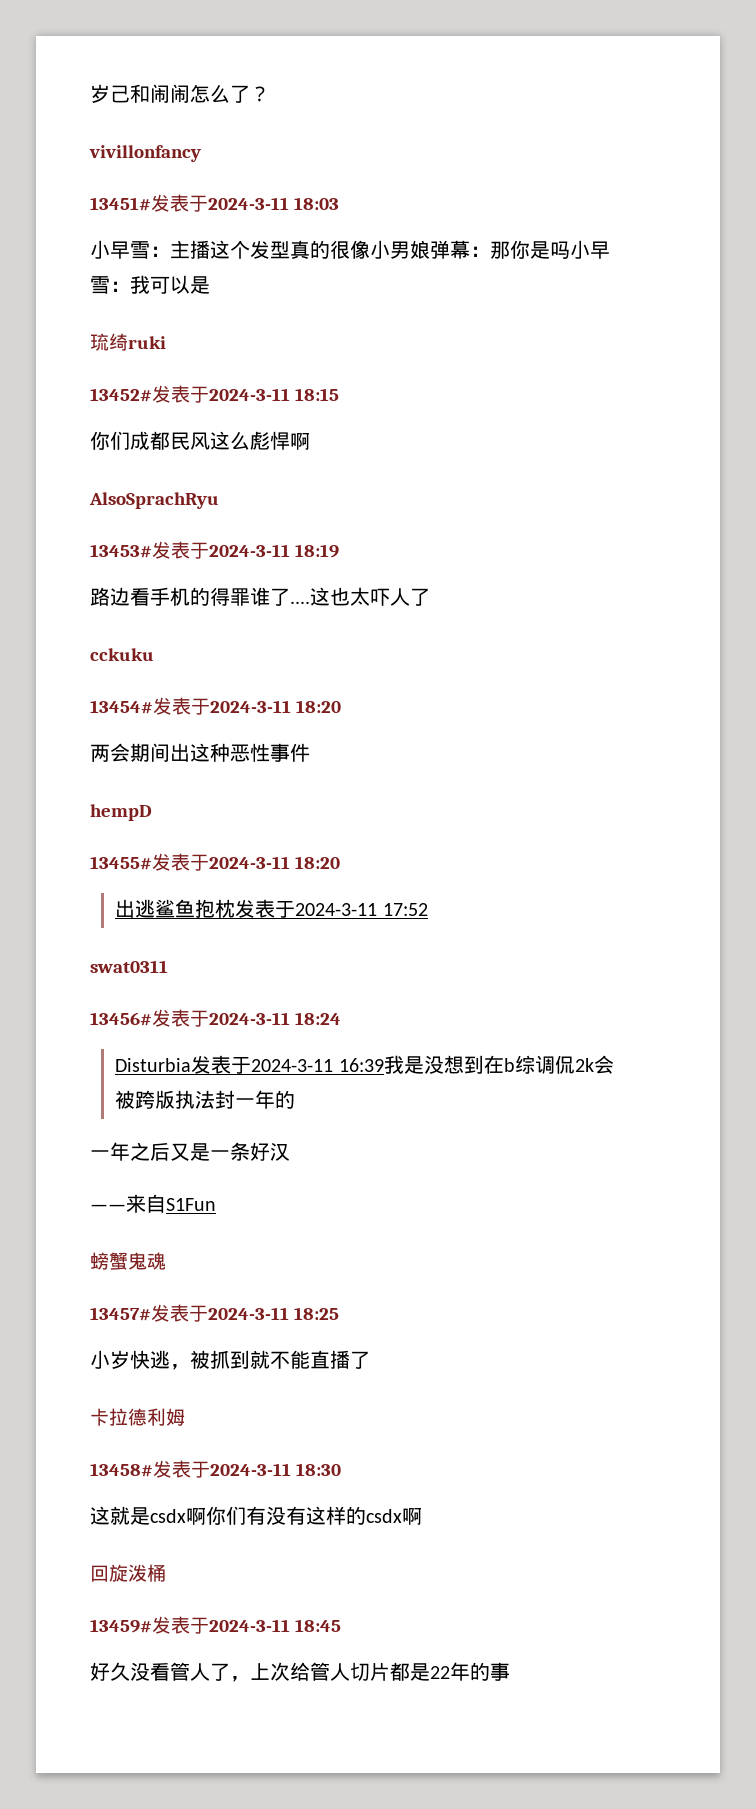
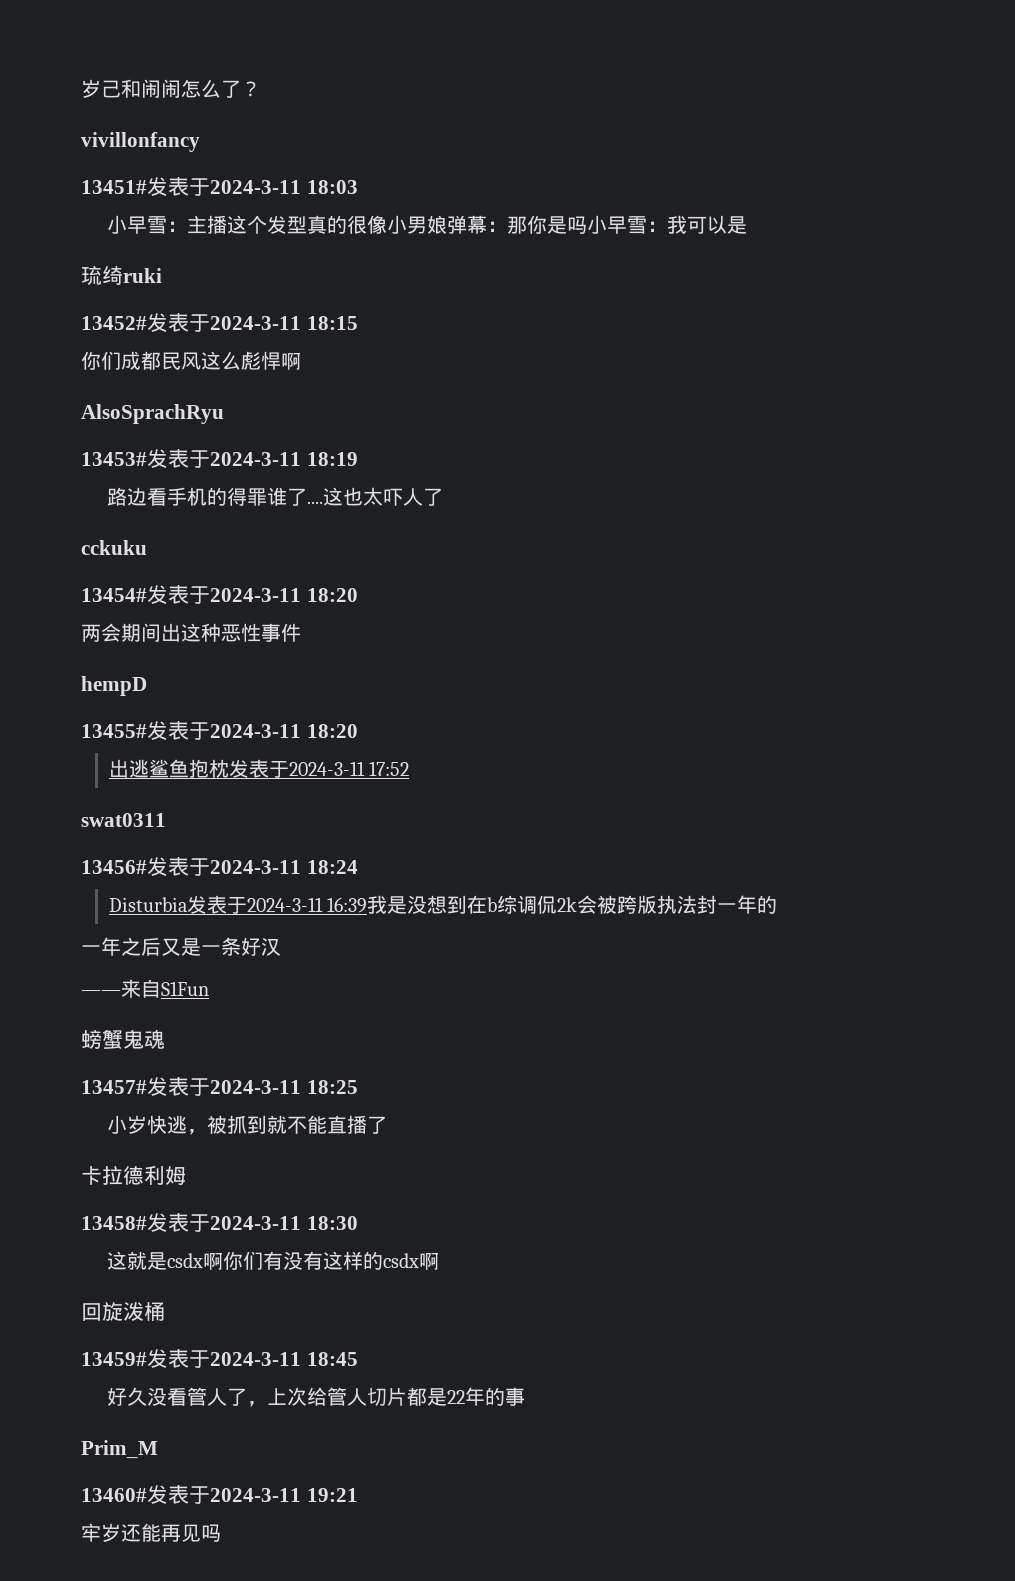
+ Prim_M
+ 13460#发表于2024-3-11 19:21
+ 牢岁还能再见吗

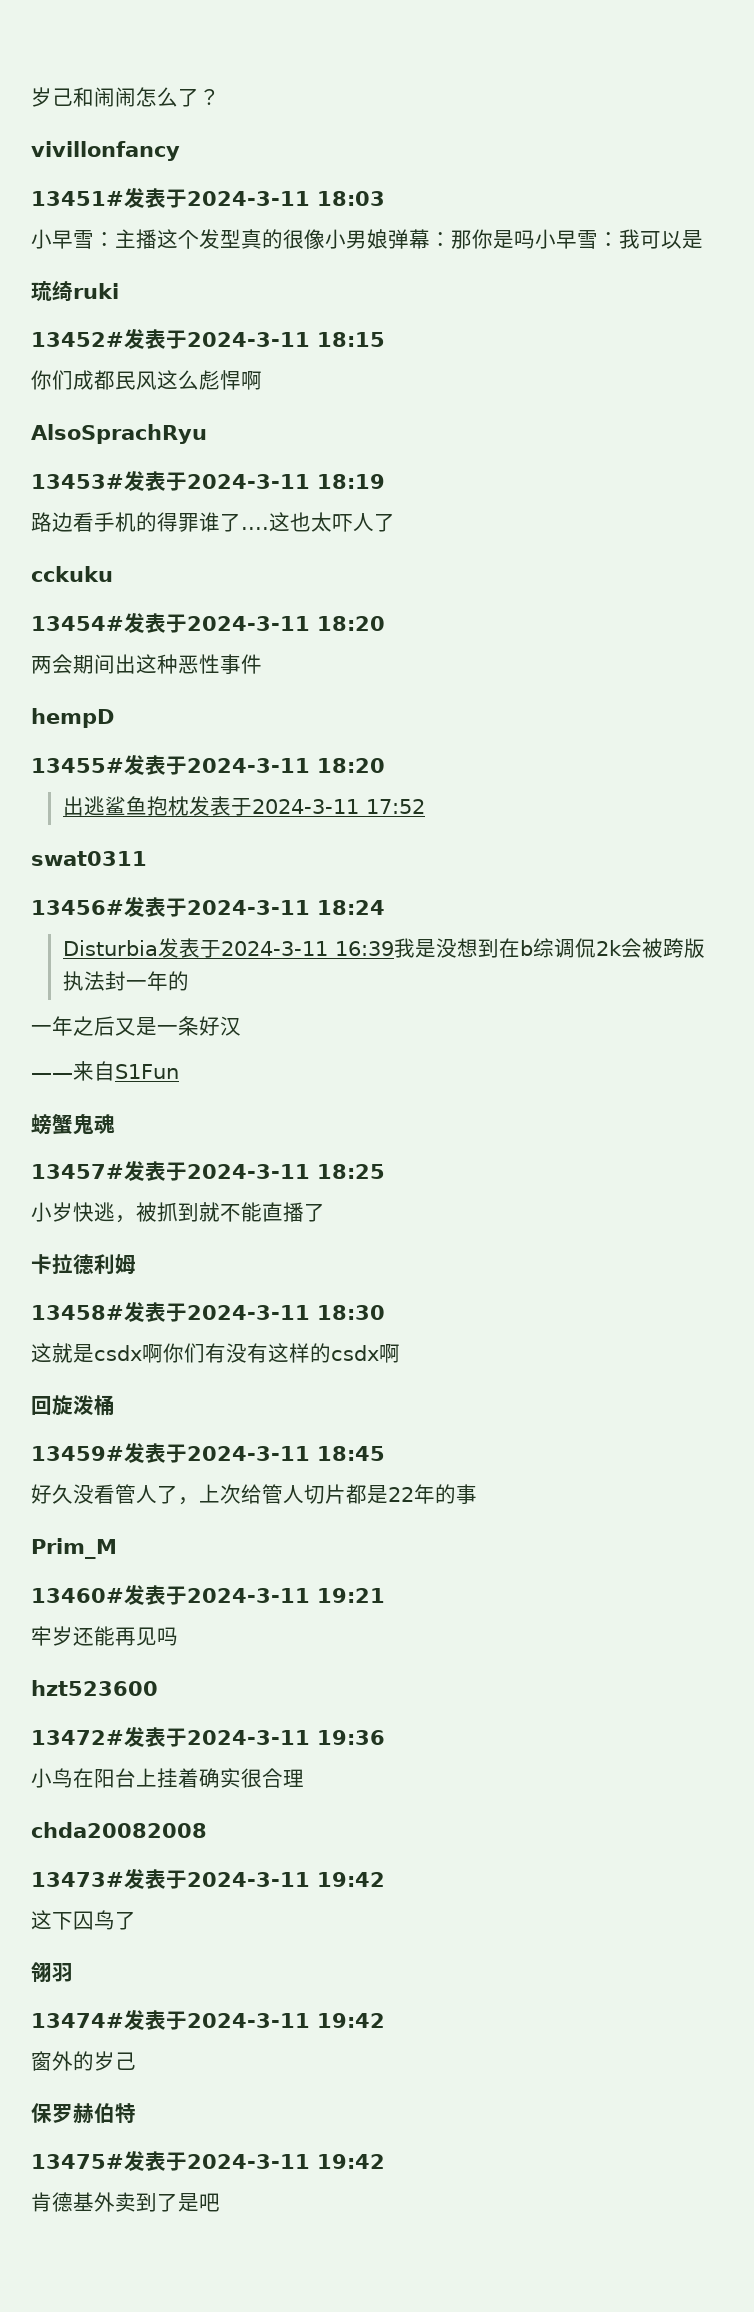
+ hzt523600
+ 13472#发表于2024-3-11 19:36
+ 小鸟在阳台上挂着确实很合理
+ chda20082008
+ 13473#发表于2024-3-11 19:42
+ 这下囚鸟了
+ 翎羽
+ 13474#发表于2024-3-11 19:42
+ 窗外的岁己
+ 保罗赫伯特
+ 13475#发表于2024-3-11 19:42
+ 肯德基外卖到了是吧

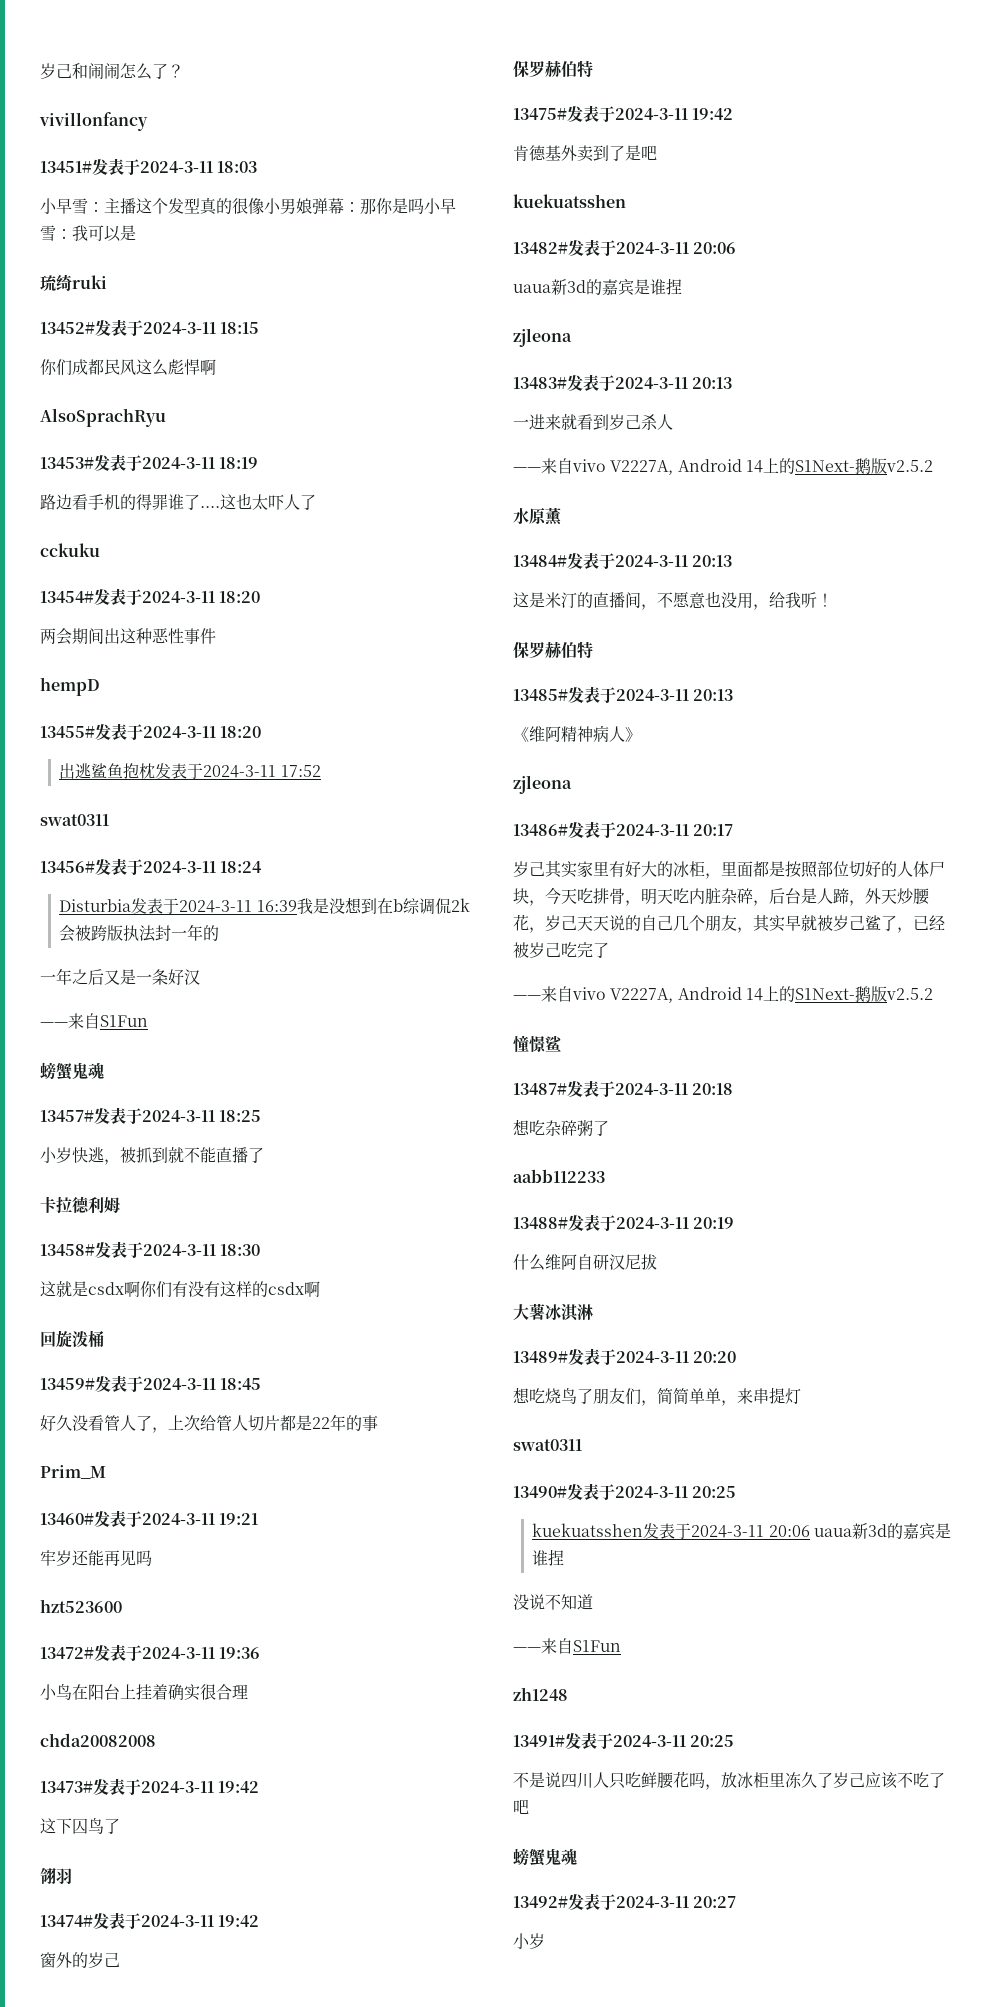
  肯德基外卖到了是吧
+ kuekuatsshen
+ 13482#发表于2024-3-11 20:06
+ uaua新3d的嘉宾是谁捏
+ zjleona
+ 13483#发表于2024-3-11 20:13
+ 一进来就看到岁己杀人
+ ——来自vivo V2227A, Android 14上的S1Next-鹅版v2.5.2
+ 水原薰
+ 13484#发表于2024-3-11 20:13
+ 这是米汀的直播间，不愿意也没用，给我听！
+ 保罗赫伯特
+ 13485#发表于2024-3-11 20:13
+ 《维阿精神病人》
+ zjleona
+ 13486#发表于2024-3-11 20:17
+ 岁己其实家里有好大的冰柜，里面都是按照部位切好的人体尸块，今天吃排骨，明天吃内脏杂碎，后台是人蹄，外天炒腰花，岁己天天说的自己几个朋友，其实早就被岁己鲨了，已经被岁己吃完了
+ ——来自vivo V2227A, Android 14上的S1Next-鹅版v2.5.2
+ 憧憬鲨
+ 13487#发表于2024-3-11 20:18
+ 想吃杂碎粥了
+ aabb112233
+ 13488#发表于2024-3-11 20:19
+ 什么维阿自研汉尼拔
+ 大薯冰淇淋
+ 13489#发表于2024-3-11 20:20
+ 想吃烧鸟了朋友们，简简单单，来串提灯
+ swat0311
+ 13490#发表于2024-3-11 20:25
+ kuekuatsshen发表于2024-3-11 20:06 uaua新3d的嘉宾是谁捏
+ 没说不知道
+ ——来自S1Fun
+ zh1248
+ 13491#发表于2024-3-11 20:25
+ 不是说四川人只吃鲜腰花吗，放冰柜里冻久了岁己应该不吃了吧
+ 螃蟹鬼魂
+ 13492#发表于2024-3-11 20:27
+ 小岁

